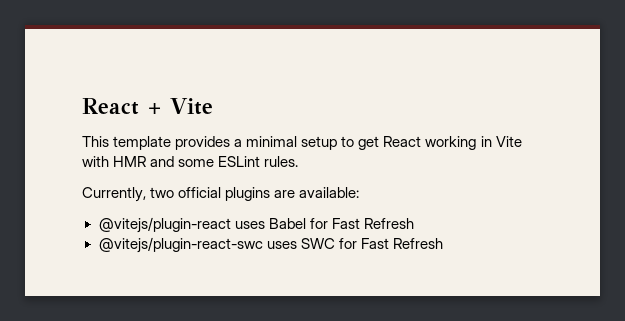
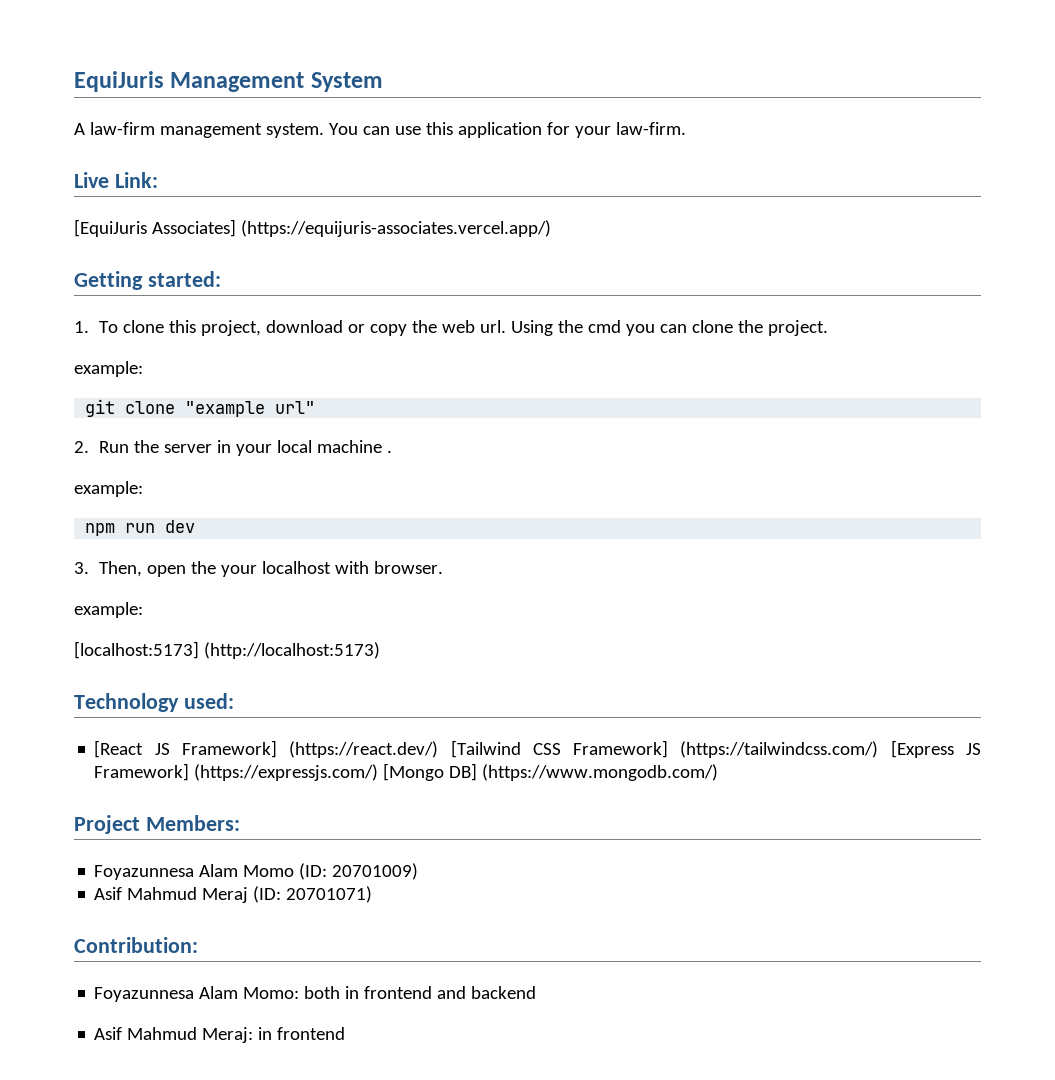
- React + Vite
- This template provides a minimal setup to get React working in Vite with HMR and some ESLint rules.
- Currently, two official plugins are available:
- @vitejs/plugin-react uses Babel for Fast Refresh
- @vitejs/plugin-react-swc uses SWC for Fast Refresh
+ EquiJuris Management System
+ A law-firm management system. You can use this application for your law-firm.
+ Live Link:
+ [EquiJuris Associates] (https://equijuris-associates.vercel.app/)
+ Getting started:
+ 1. To clone this project, download or copy the web url. Using the cmd you can clone the project.
+ example:
+ git clone "example url"
+ 2. Run the server in your local machine .
+ example:
+ npm run dev
+ 3. Then, open the your localhost with browser.
+ example:
+ [localhost:5173] (http://localhost:5173)
+ Technology used:
+ [React JS Framework] (https://react.dev/) [Tailwind CSS Framework] (https://tailwindcss.com/) [Express JS Framework] (https://expressjs.com/) [Mongo DB] (https://www.mongodb.com/)
+ Project Members:
+ Foyazunnesa Alam Momo (ID: 20701009)
+ Asif Mahmud Meraj (ID: 20701071)
+ Contribution:
+ Foyazunnesa Alam Momo: both in frontend and backend
+ Asif Mahmud Meraj: in frontend

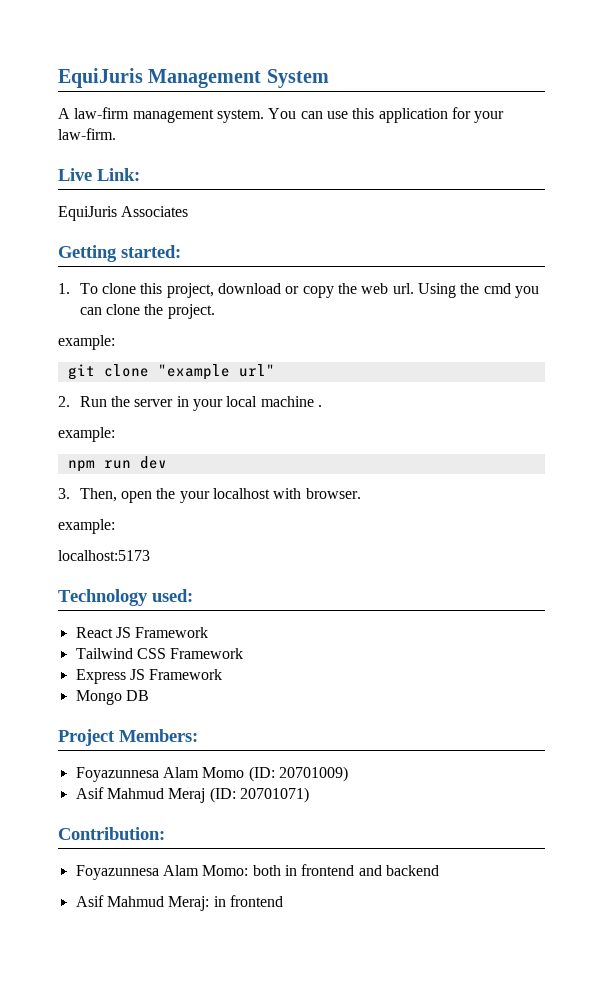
- [EquiJuris Associates] (https://equijuris-associates.vercel.app/)
+ EquiJuris Associates
- [localhost:5173] (http://localhost:5173)
+ localhost:5173
- [React JS Framework] (https://react.dev/) [Tailwind CSS Framework] (https://tailwindcss.com/) [Express JS Framework] (https://expressjs.com/) [Mongo DB] (https://www.mongodb.com/)
+ React JS Framework
+ Tailwind CSS Framework
+ Express JS Framework
+ Mongo DB

